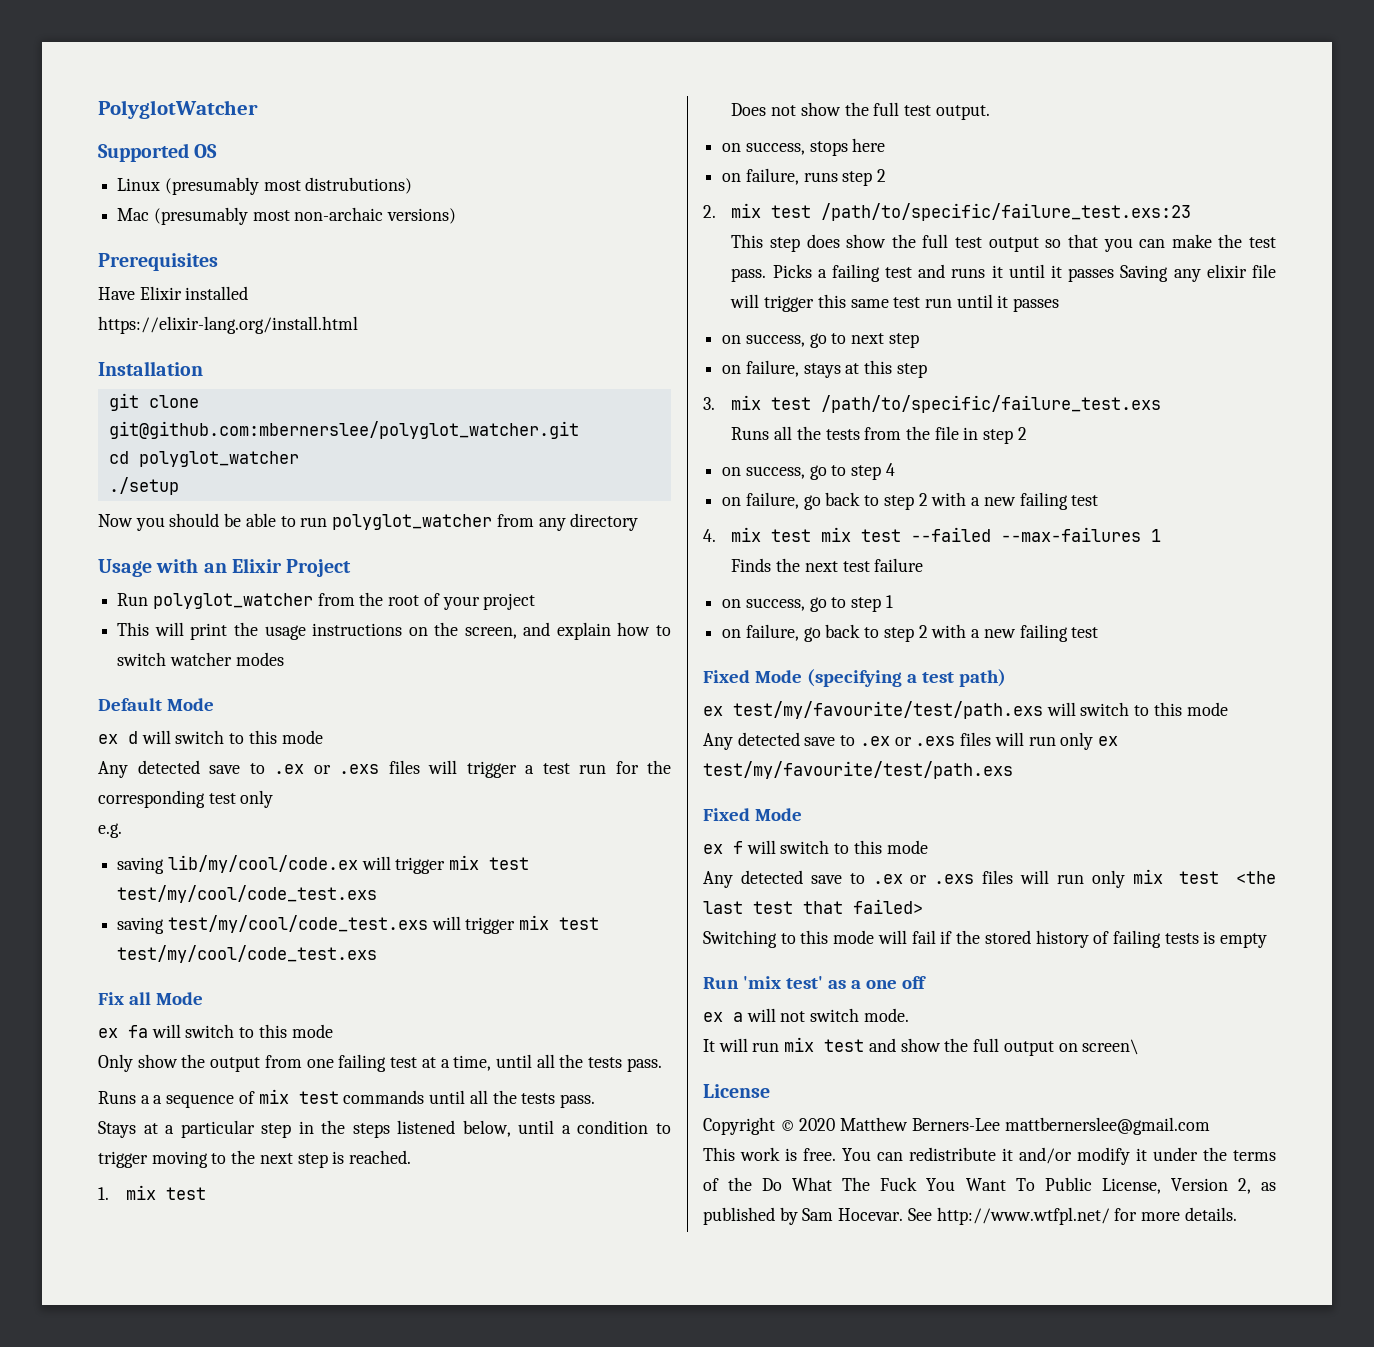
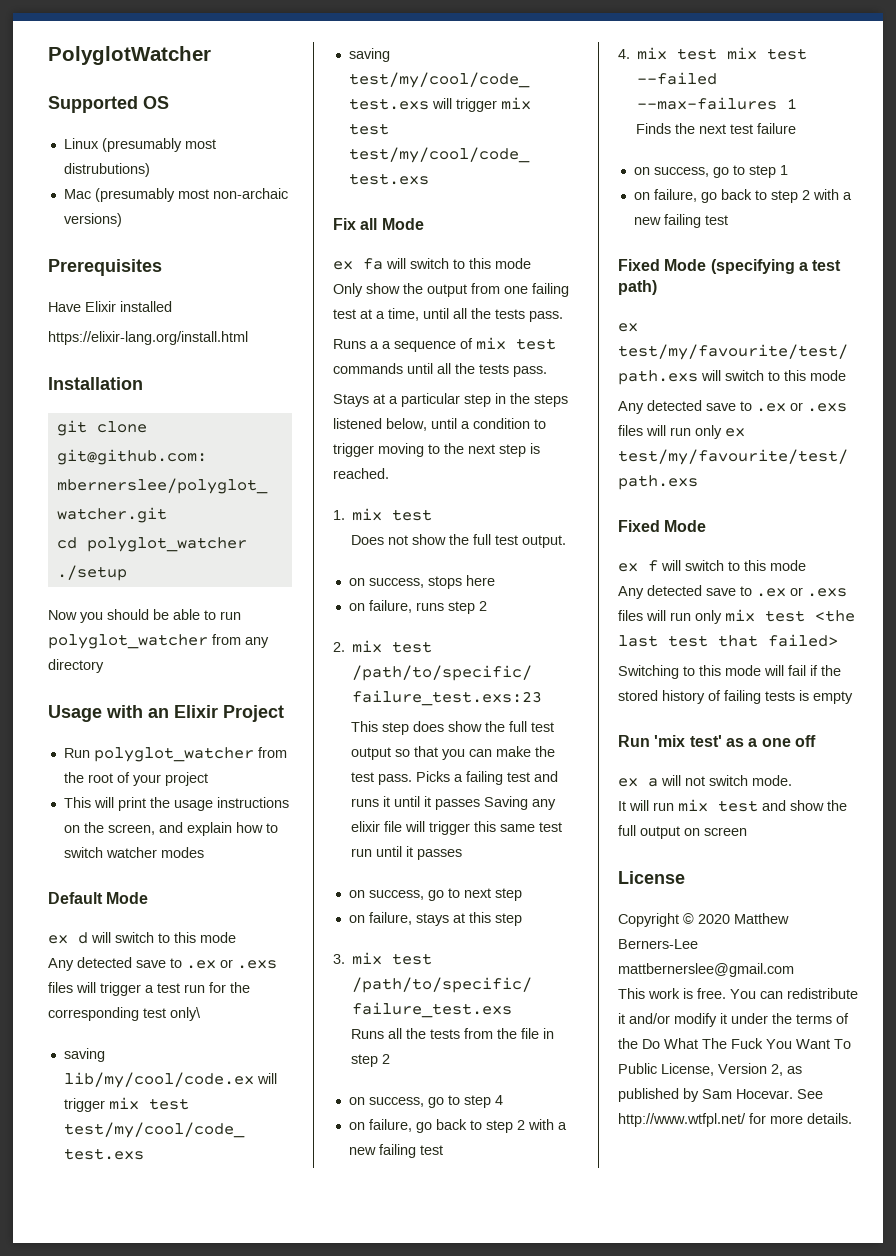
- Any detected save to .ex or .exs files will trigger a test run for the corresponding test only
- e.g.
+ Any detected save to .ex or .exs files will trigger a test run for the corresponding test only\
- It will run mix test and show the full output on screen\
+ It will run mix test and show the full output on screen

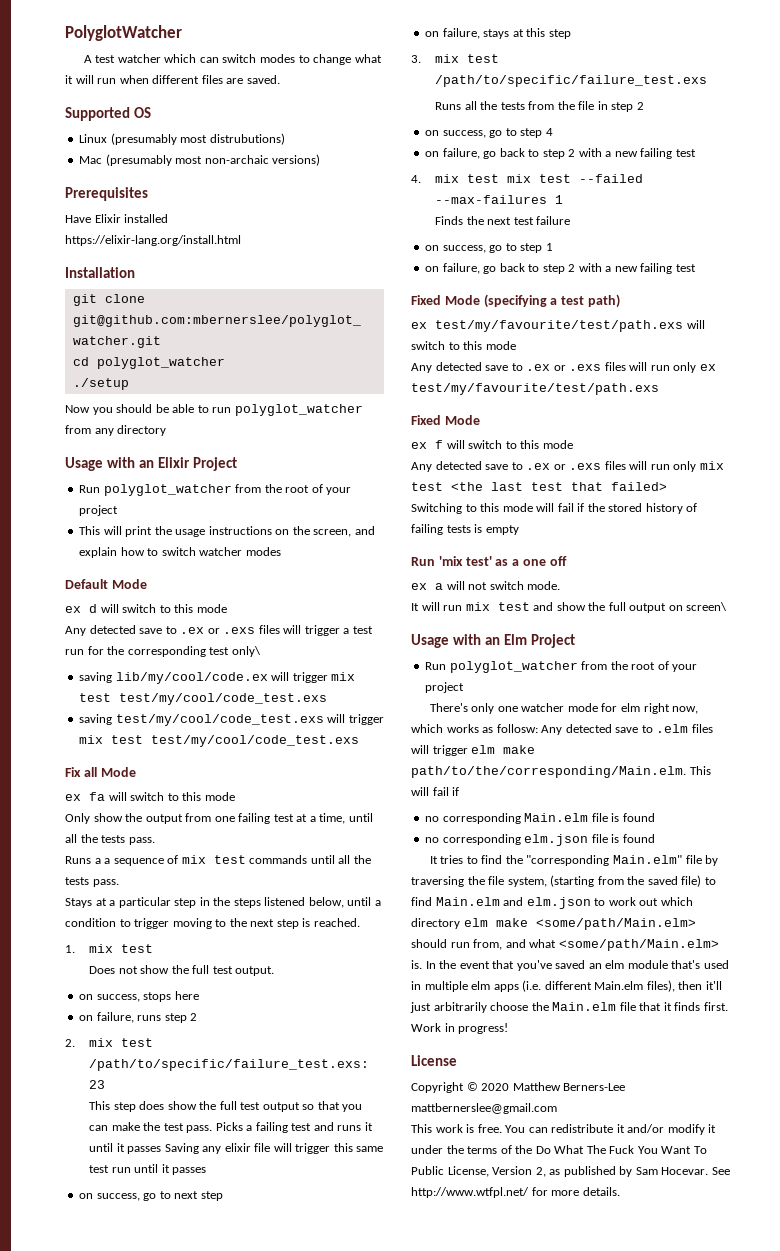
+ A test watcher which can switch modes to change what it will run when different files are saved.
- It will run mix test and show the full output on screen
+ It will run mix test and show the full output on screen\
+ Usage with an Elm Project
+ Run polyglot_watcher from the root of your project
+ There's only one watcher mode for elm right now, which works as follosw: Any detected save to .elm files will trigger elm make path/to/the/corresponding/Main.elm. This will fail if
+ no corresponding Main.elm file is found
+ no corresponding elm.json file is found
+ It tries to find the "corresponding Main.elm" file by traversing the file system, (starting from the saved file) to find Main.elm and elm.json to work out which directory elm make <some/path/Main.elm> should run from, and what <some/path/Main.elm> is. In the event that you've saved an elm module that's used in multiple elm apps (i.e. different Main.elm files), then it'll just arbitrarily choose the Main.elm file that it finds first. Work in progress!

